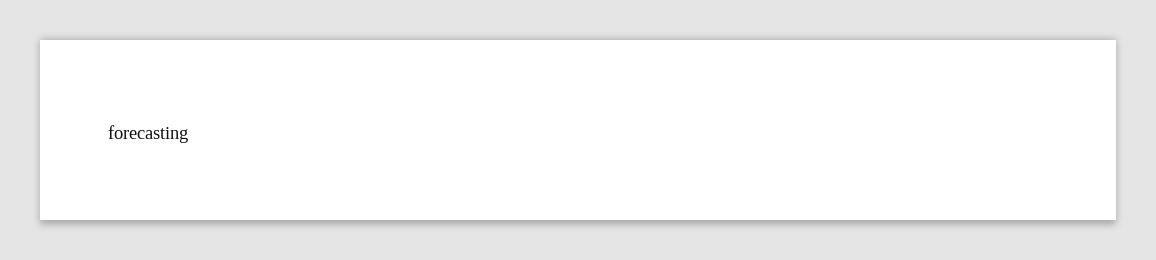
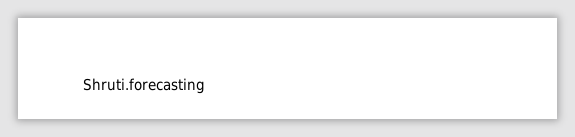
- forecasting
+ Shruti.forecasting

